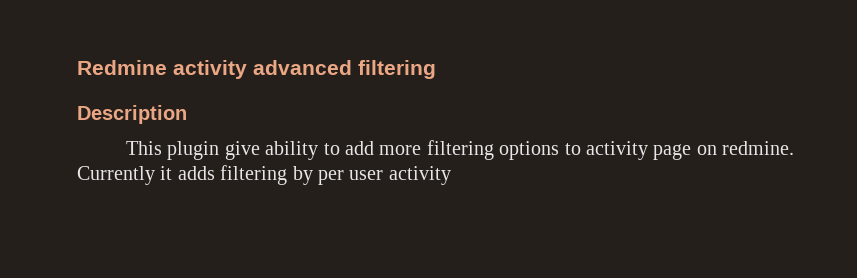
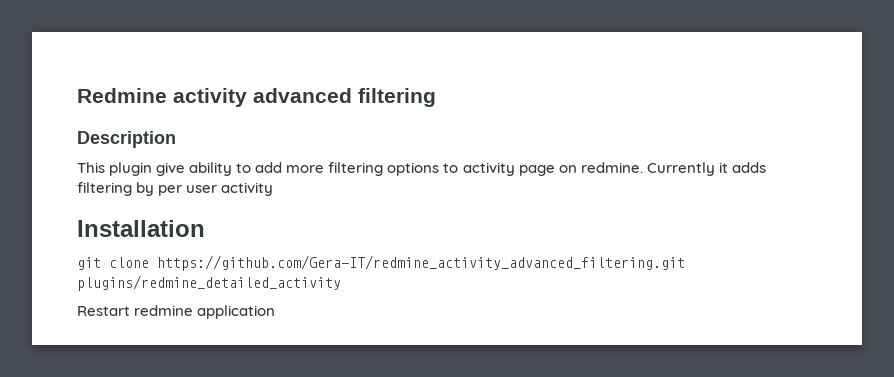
+ Installation
+ git clone https://github.com/Gera-IT/redmine_activity_advanced_filtering.git plugins/redmine_detailed_activity
+ Restart redmine application

